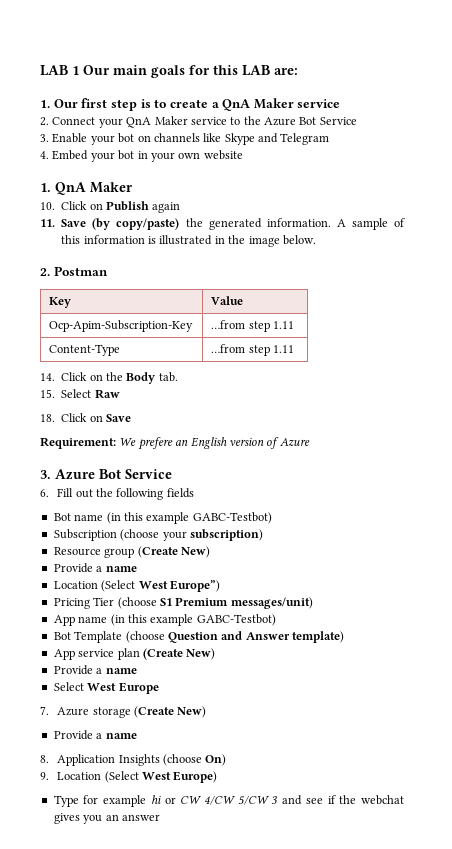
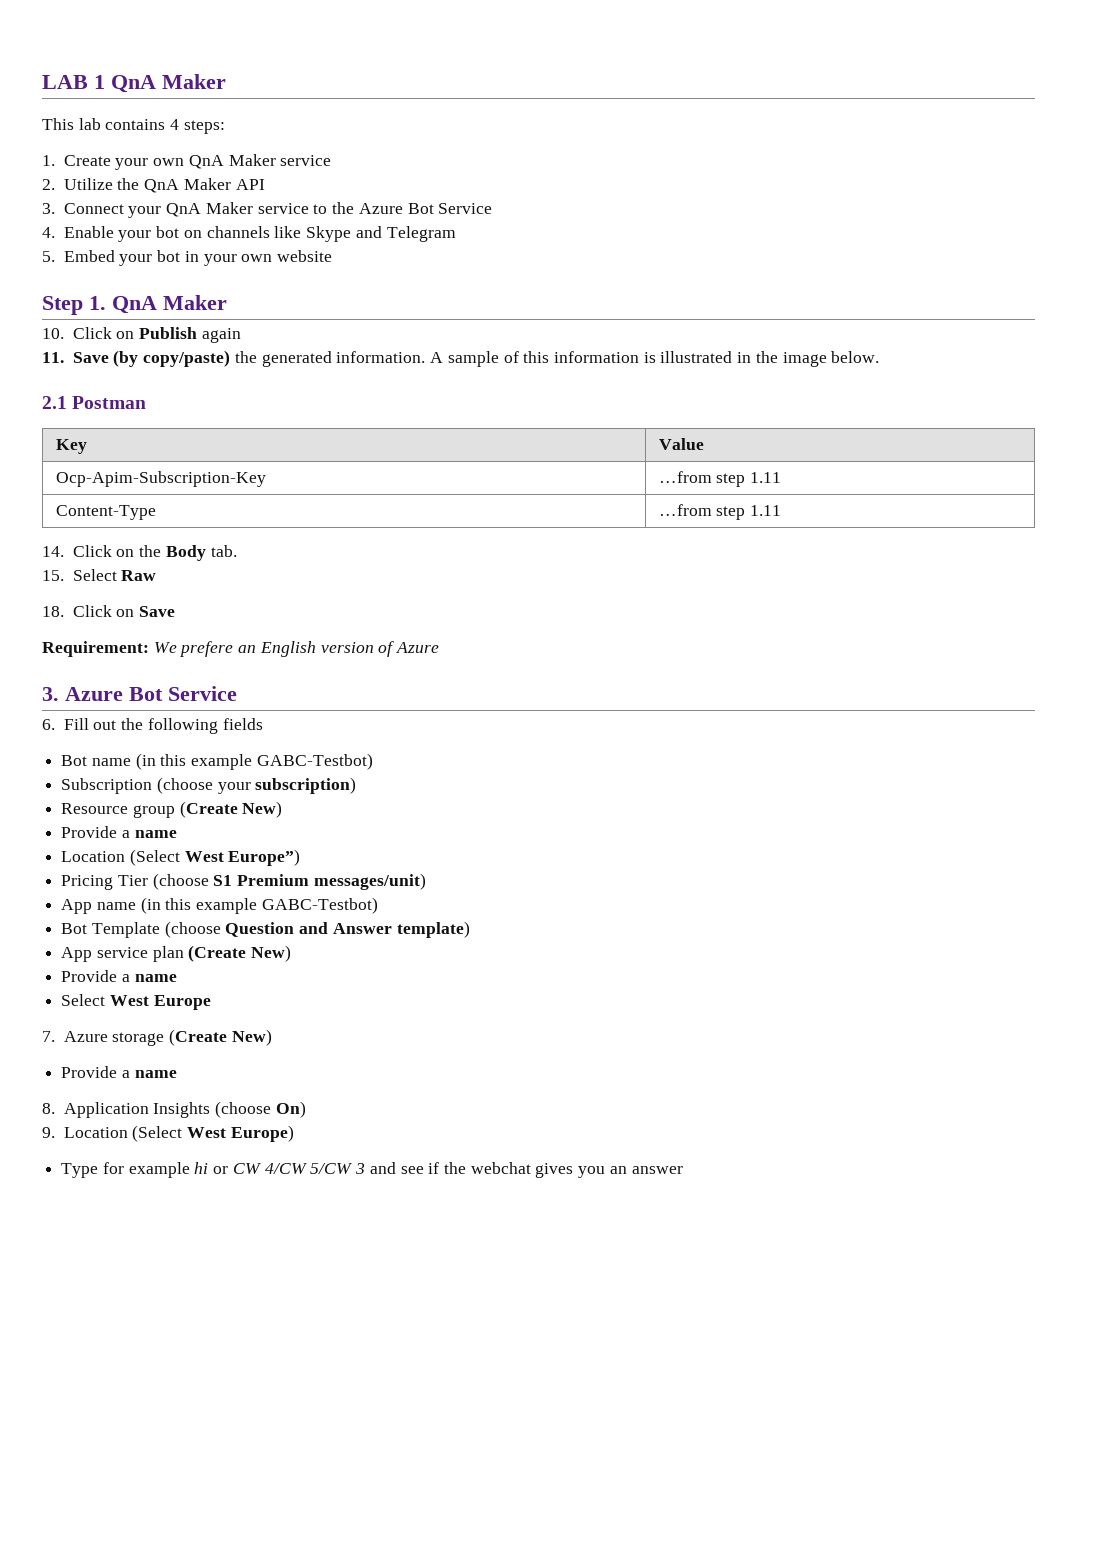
- LAB 1 Our main goals for this LAB are:
- 1. Our first step is to create a QnA Maker service
- 2. Connect your QnA Maker service to the Azure Bot Service
+ LAB 1 QnA Maker
+ This lab contains 4 steps:
+ 1. Create your own QnA Maker service
+ 2. Utilize the QnA Maker API
+ 3. Connect your QnA Maker service to the Azure Bot Service
- 3. Enable your bot on channels like Skype and Telegram
+ 4. Enable your bot on channels like Skype and Telegram
- 4. Embed your bot in your own website
+ 5. Embed your bot in your own website
- 1. QnA Maker
+ Step 1. QnA Maker
- 2. Postman
+ 2.1 Postman

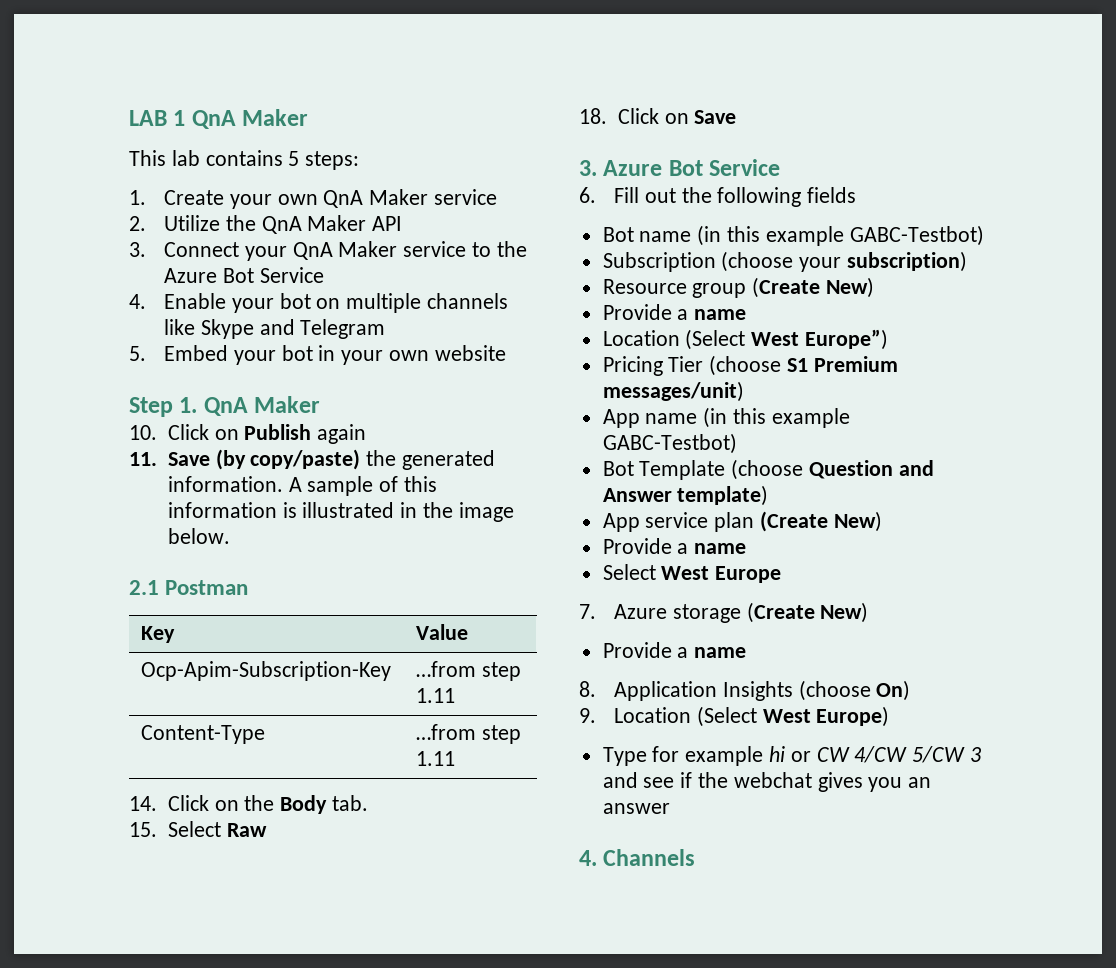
- This lab contains 4 steps:
+ This lab contains 5 steps:
- 4. Enable your bot on channels like Skype and Telegram
+ 4. Enable your bot on multiple channels like Skype and Telegram
- Requirement: We prefere an English version of Azure
+ 4. Channels

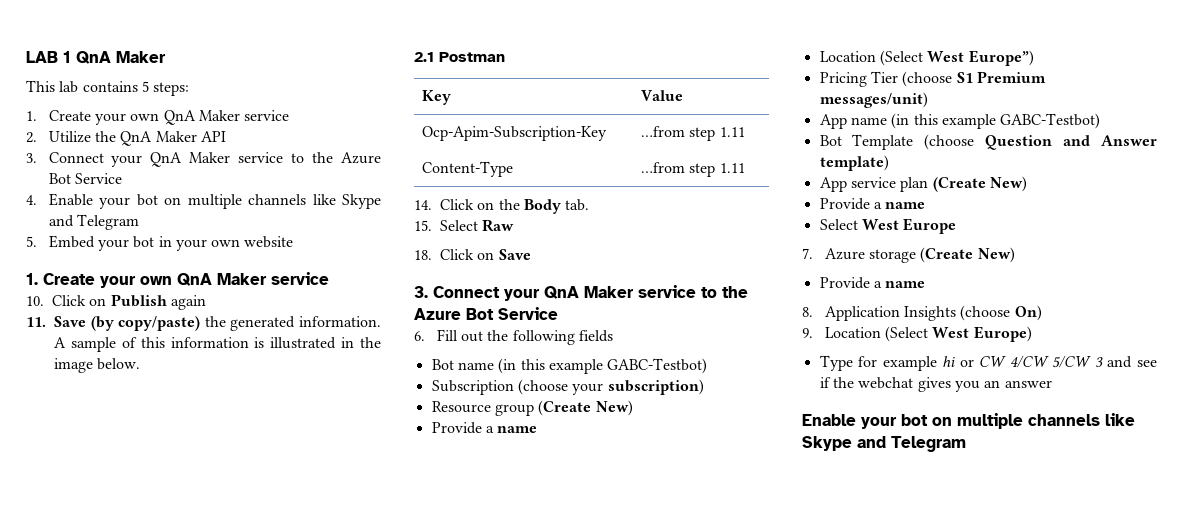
  5. Embed your bot in your own website
- Step 1. QnA Maker
+ 1. Create your own QnA Maker service
  18. Click on Save
- 3. Azure Bot Service
+ 3. Connect your QnA Maker service to the Azure Bot Service
  Type for example hi or CW 4/CW 5/CW 3 and see if the webchat gives you an answer
- 4. Channels
+ Enable your bot on multiple channels like Skype and Telegram

